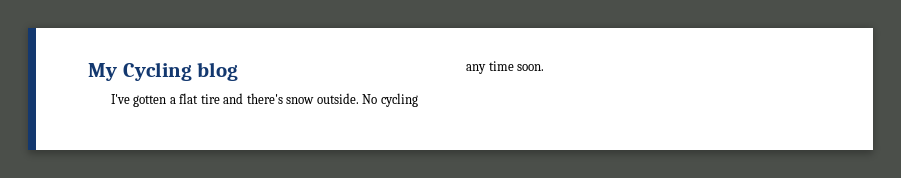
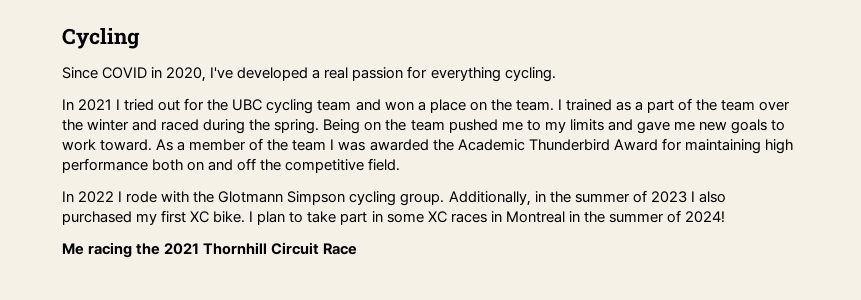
- My Cycling blog
- I've gotten a flat tire and there's snow outside. No cycling any time soon.
+ Cycling
+ Since COVID in 2020, I've developed a real passion for everything cycling.
+ In 2021 I tried out for the UBC cycling team and won a place on the team. I trained as a part of the team over the winter and raced during the spring. Being on the team pushed me to my limits and gave me new goals to work toward. As a member of the team I was awarded the Academic Thunderbird Award for maintaining high performance both on and off the competitive field.
+ In 2022 I rode with the Glotmann Simpson cycling group. Additionally, in the summer of 2023 I also purchased my first XC bike. I plan to take part in some XC races in Montreal in the summer of 2024!
+ Me racing the 2021 Thornhill Circuit Race

